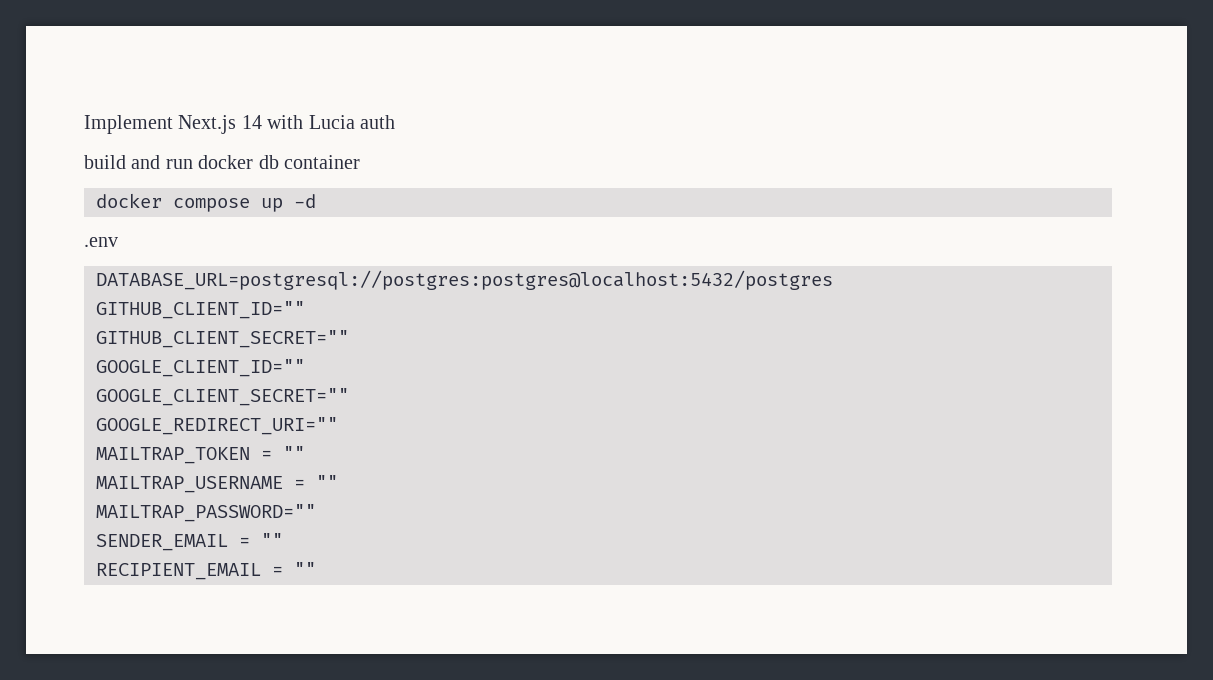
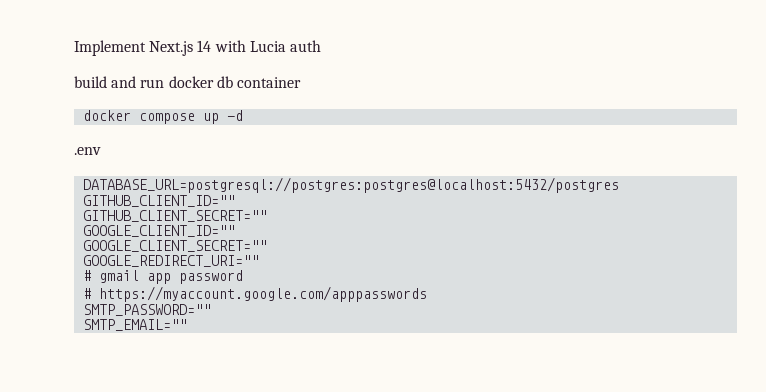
- MAILTRAP_TOKEN = ""
- MAILTRAP_USERNAME = ""
- MAILTRAP_PASSWORD=""
- SENDER_EMAIL = ""
- RECIPIENT_EMAIL = ""
+ # gmail app password
+ # https://myaccount.google.com/apppasswords
+ SMTP_PASSWORD=""
+ SMTP_EMAIL=""

